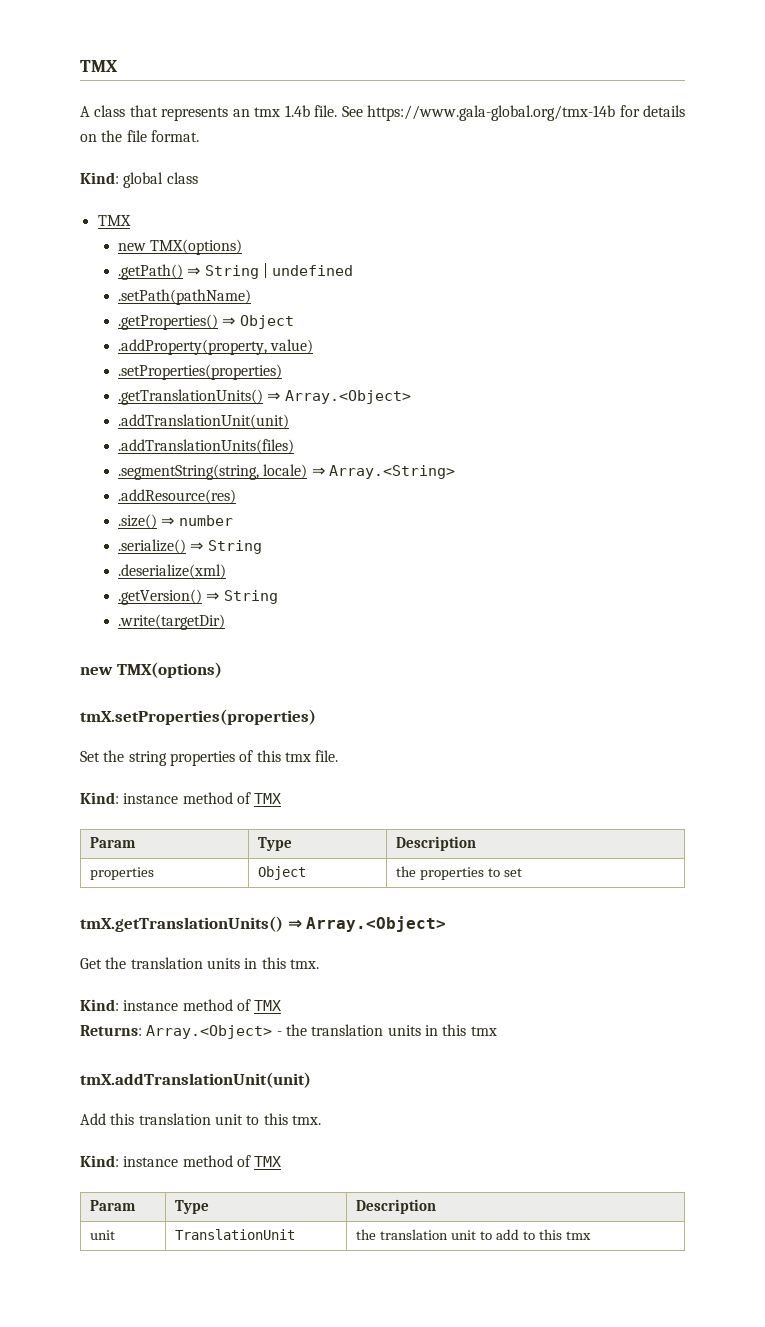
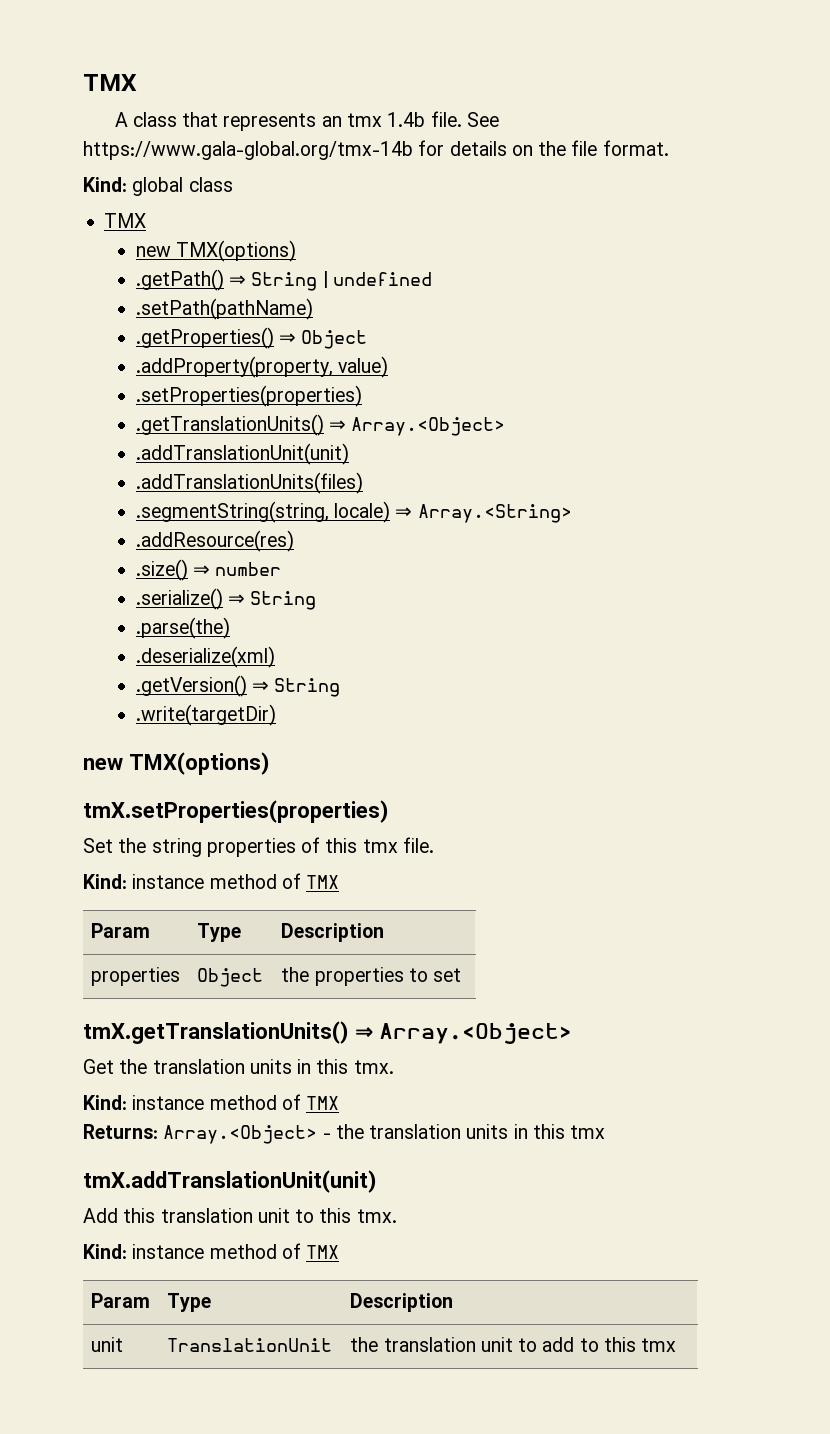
+ .parse(the)

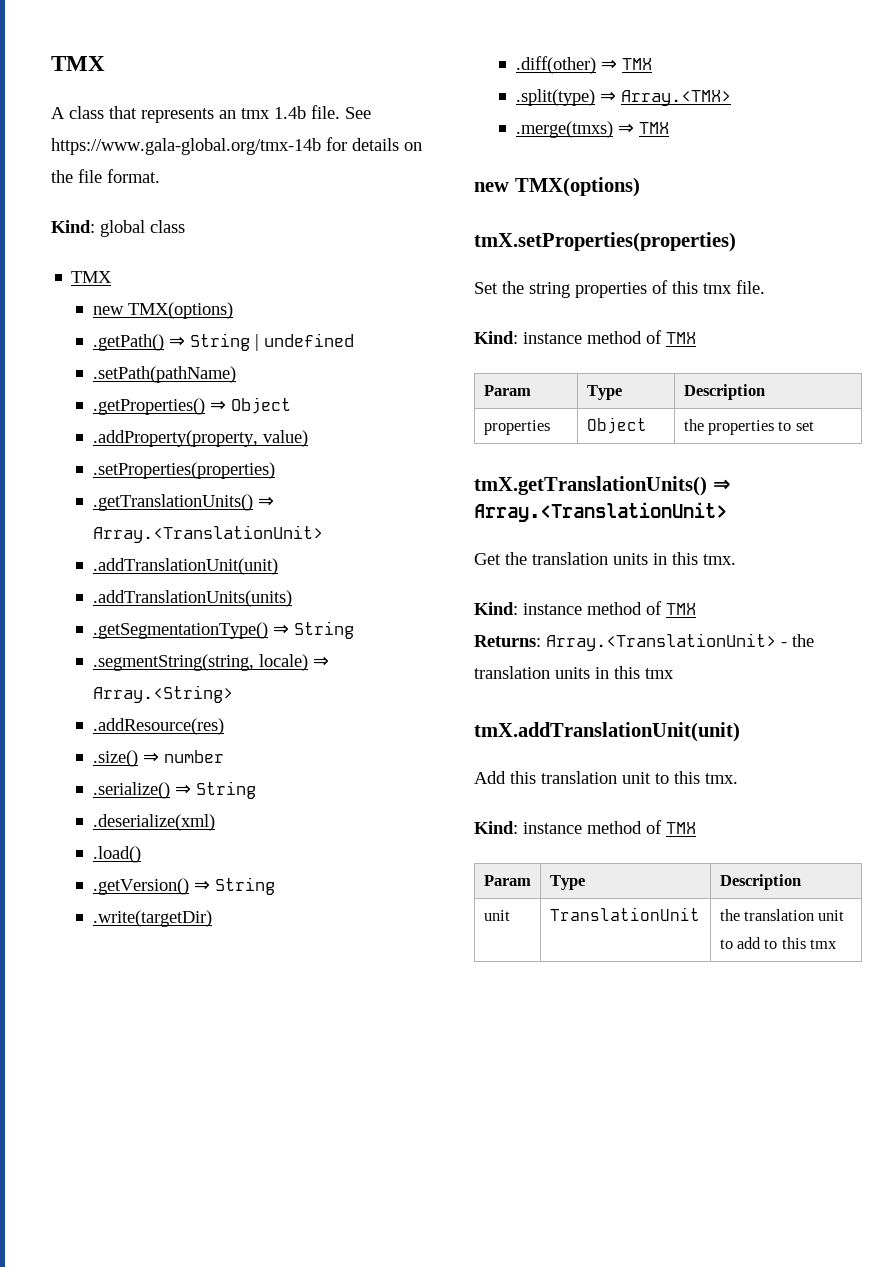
- .getTranslationUnits() ⇒ Array.<Object>
+ .getTranslationUnits() ⇒ Array.<TranslationUnit>
- .addTranslationUnits(files)
+ .addTranslationUnits(units)
+ .getSegmentationType() ⇒ String
- .parse(the)
  .deserialize(xml)
+ .load()
+ .diff(other) ⇒ TMX
+ .split(type) ⇒ Array.<TMX>
+ .merge(tmxs) ⇒ TMX
- tmX.getTranslationUnits() ⇒ Array.<Object>
+ tmX.getTranslationUnits() ⇒ Array.<TranslationUnit>
- Returns: Array.<Object> - the translation units in this tmx
+ Returns: Array.<TranslationUnit> - the translation units in this tmx

